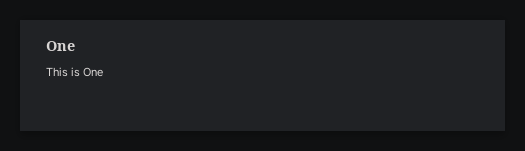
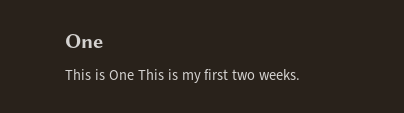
- This is One
+ This is One This is my first two weeks.

